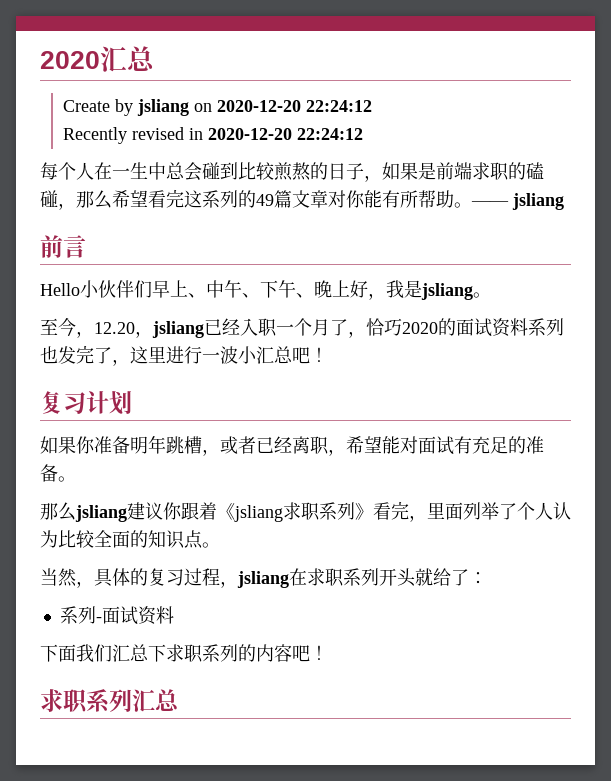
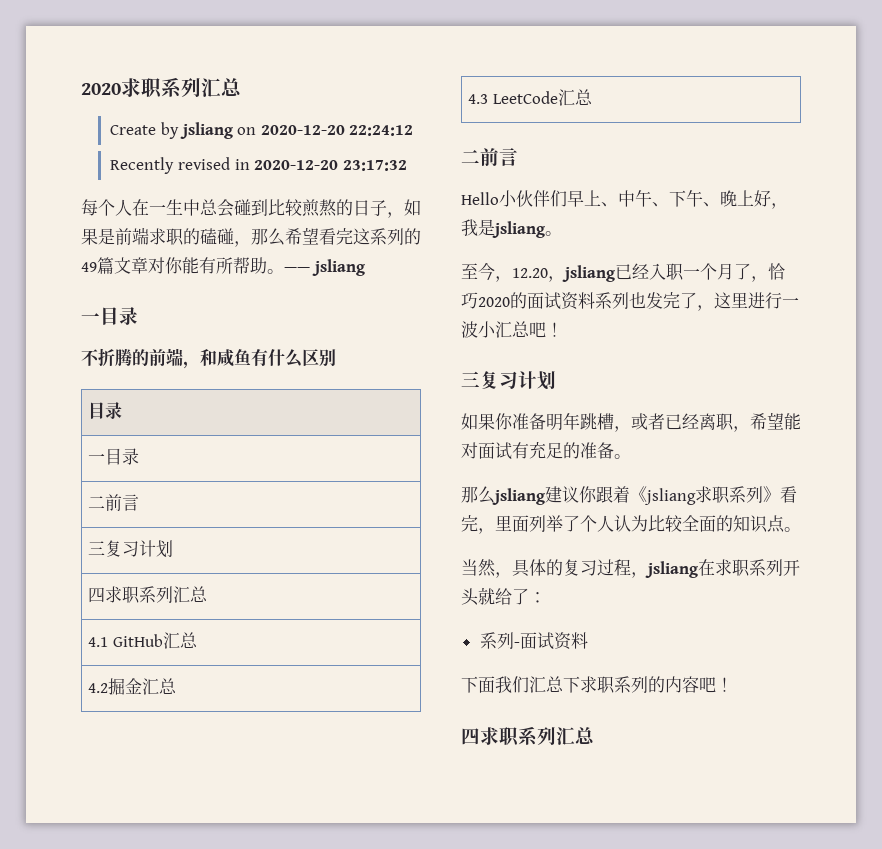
- 2020汇总
+ 2020求职系列汇总
- Recently revised in 2020-12-20 22:24:12
+ Recently revised in 2020-12-20 23:17:32
  —— jsliang
- 前言
+ 一目录
+ 不折腾的前端，和咸鱼有什么区别
+ 目录
+ 一目录
+ 二前言
+ 三复习计划
+ 四求职系列汇总
+ 4.1 GitHub汇总
+ 4.2掘金汇总
+ 4.3 LeetCode汇总
+ 二前言
  至今，12.20，jsliang已经入职一个月了，恰巧2020的面试资料系列也发完了，这里进行一波小汇总吧！
- 复习计划
+ 三复习计划
  下面我们汇总下求职系列的内容吧！
- 求职系列汇总
+ 四求职系列汇总

